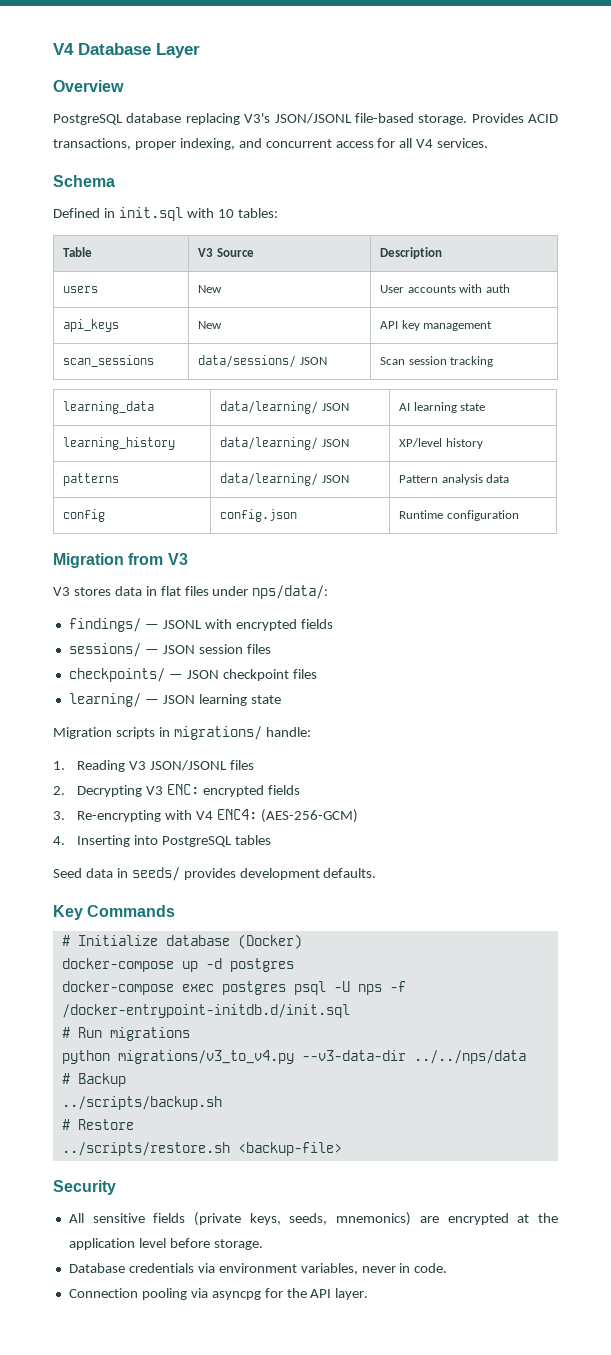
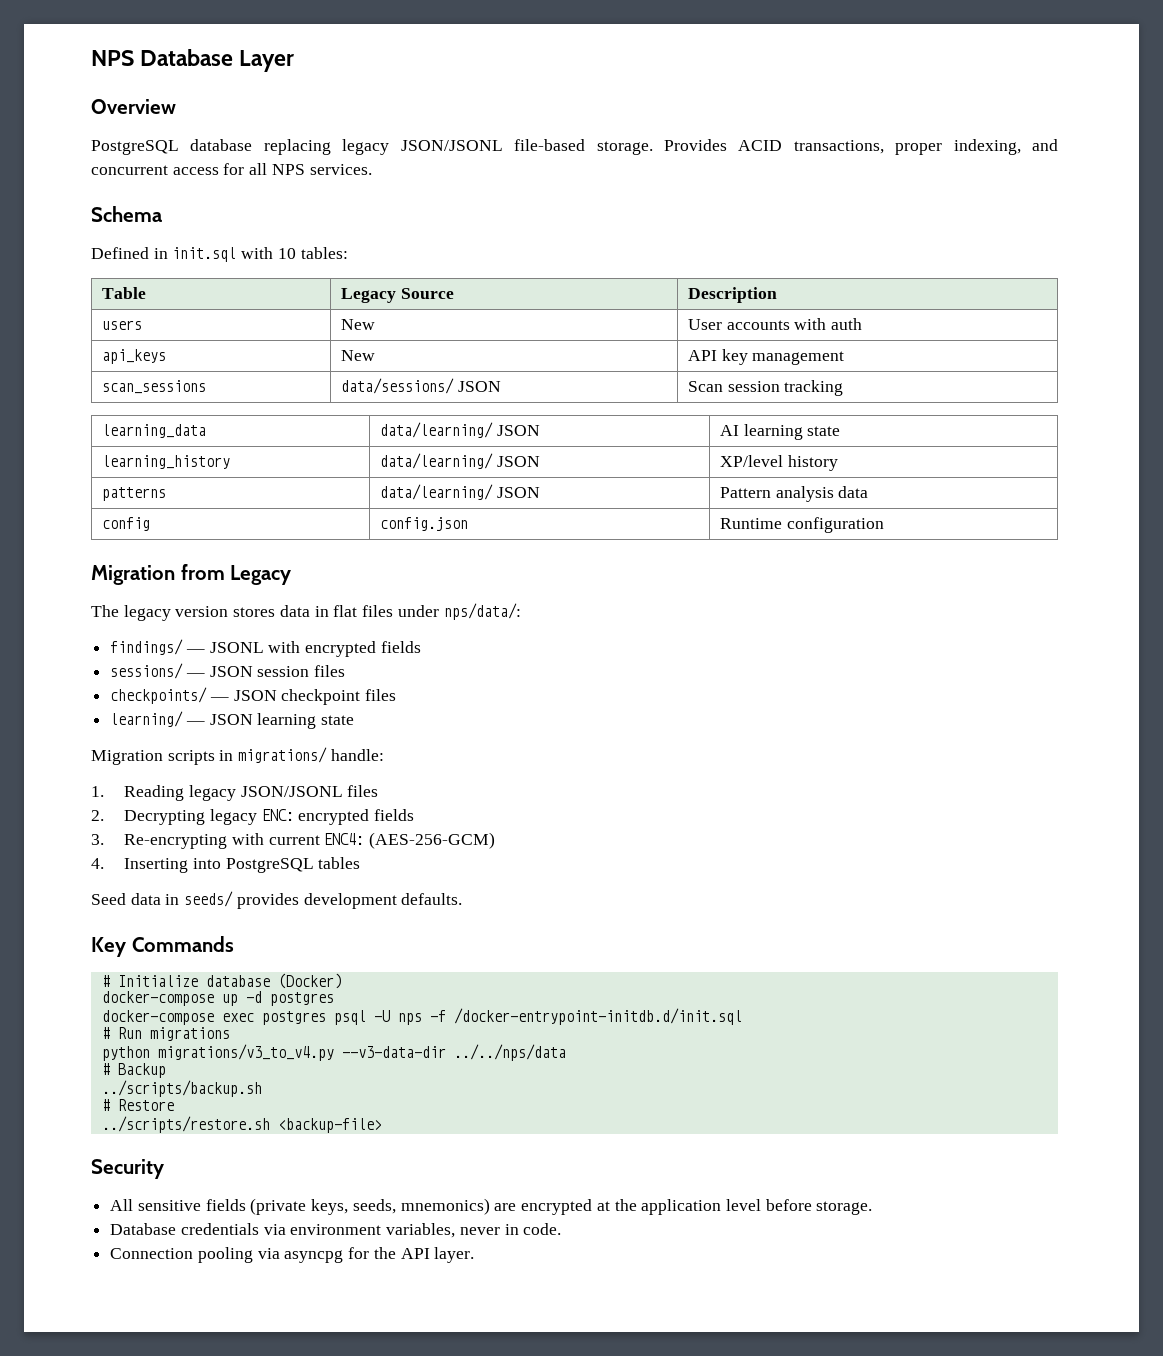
- V4 Database Layer
+ NPS Database Layer
- PostgreSQL database replacing V3's JSON/JSONL file-based storage.
+ PostgreSQL database replacing legacy JSON/JSONL file-based storage.
- Provides ACID transactions, proper indexing, and concurrent access for all V4 services.
+ Provides ACID transactions, proper indexing, and concurrent access for all NPS services.
- Table | V3 Source | Description
+ Table | Legacy Source | Description
- Migration from V3
- V3 stores data in flat files under nps/data/:
+ Migration from Legacy
+ The legacy version stores data in flat files under nps/data/:
- 1. Reading V3 JSON/JSONL files
+ 1. Reading legacy JSON/JSONL files
- 2. Decrypting V3 ENC: encrypted fields
+ 2. Decrypting legacy ENC: encrypted fields
- 3. Re-encrypting with V4 ENC4: (AES-256-GCM)
+ 3. Re-encrypting with current ENC4: (AES-256-GCM)

